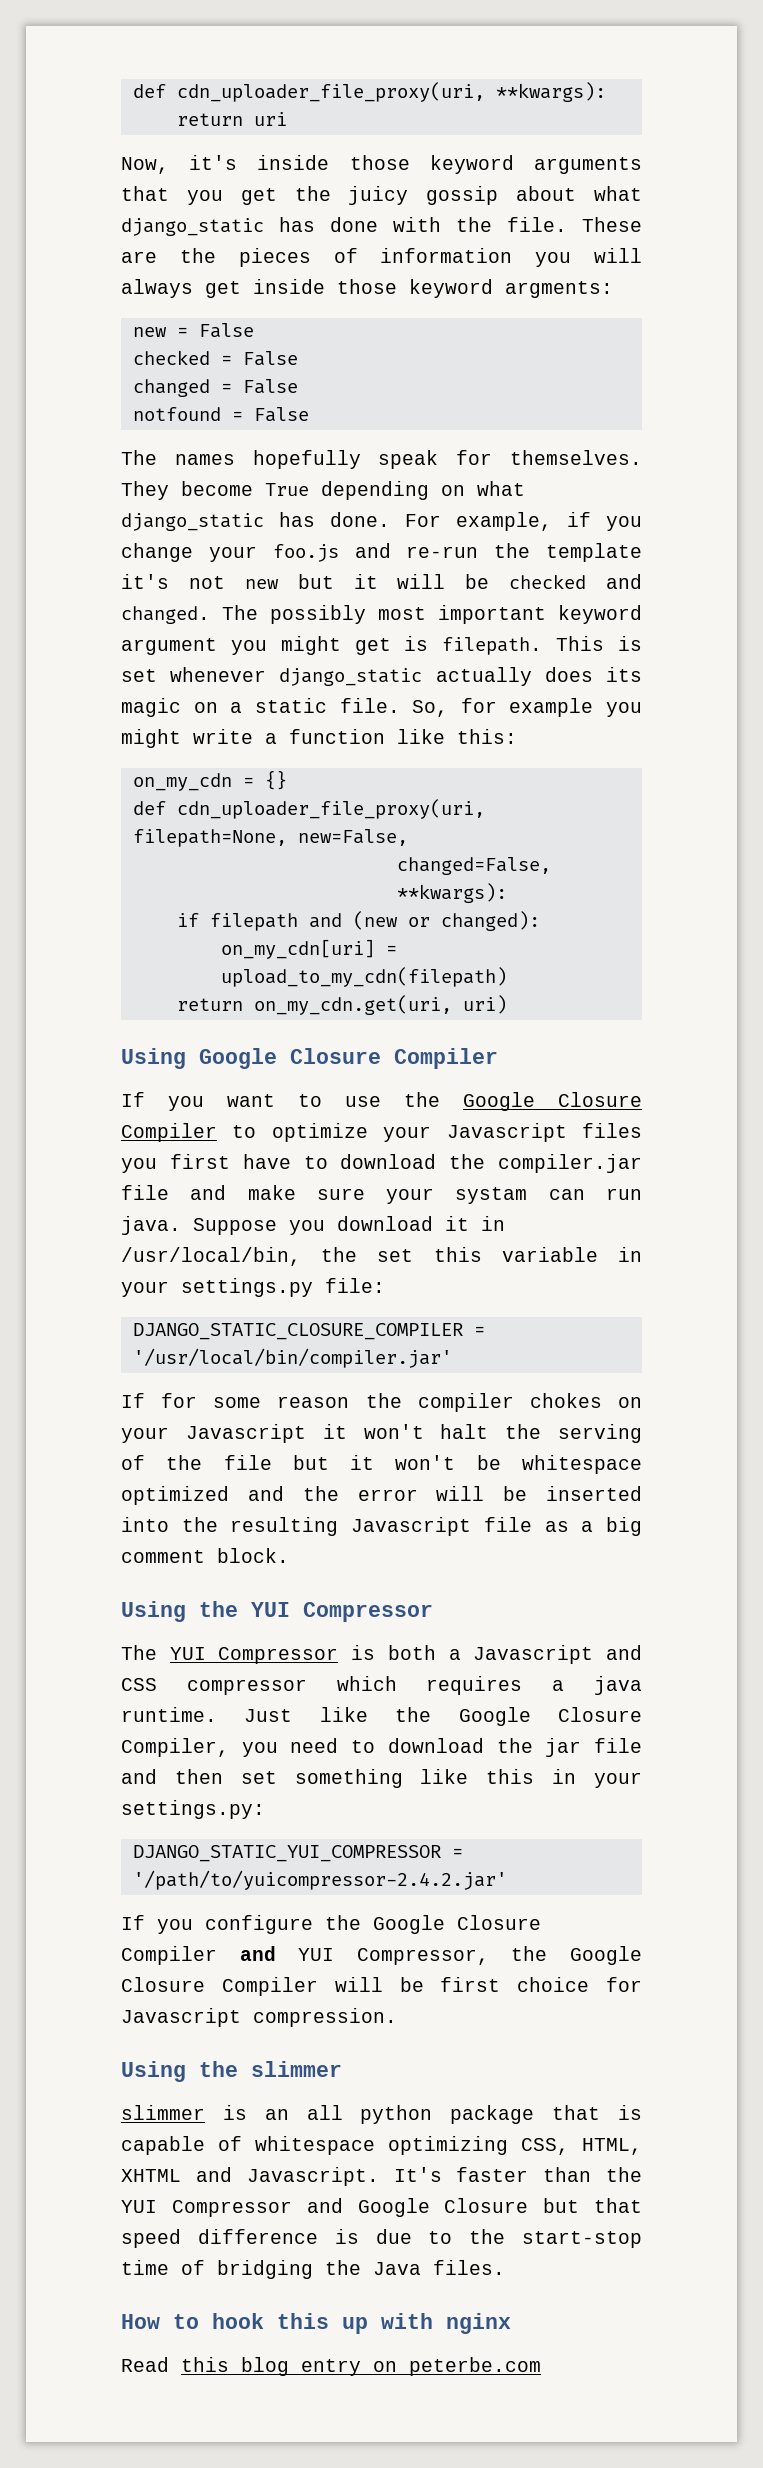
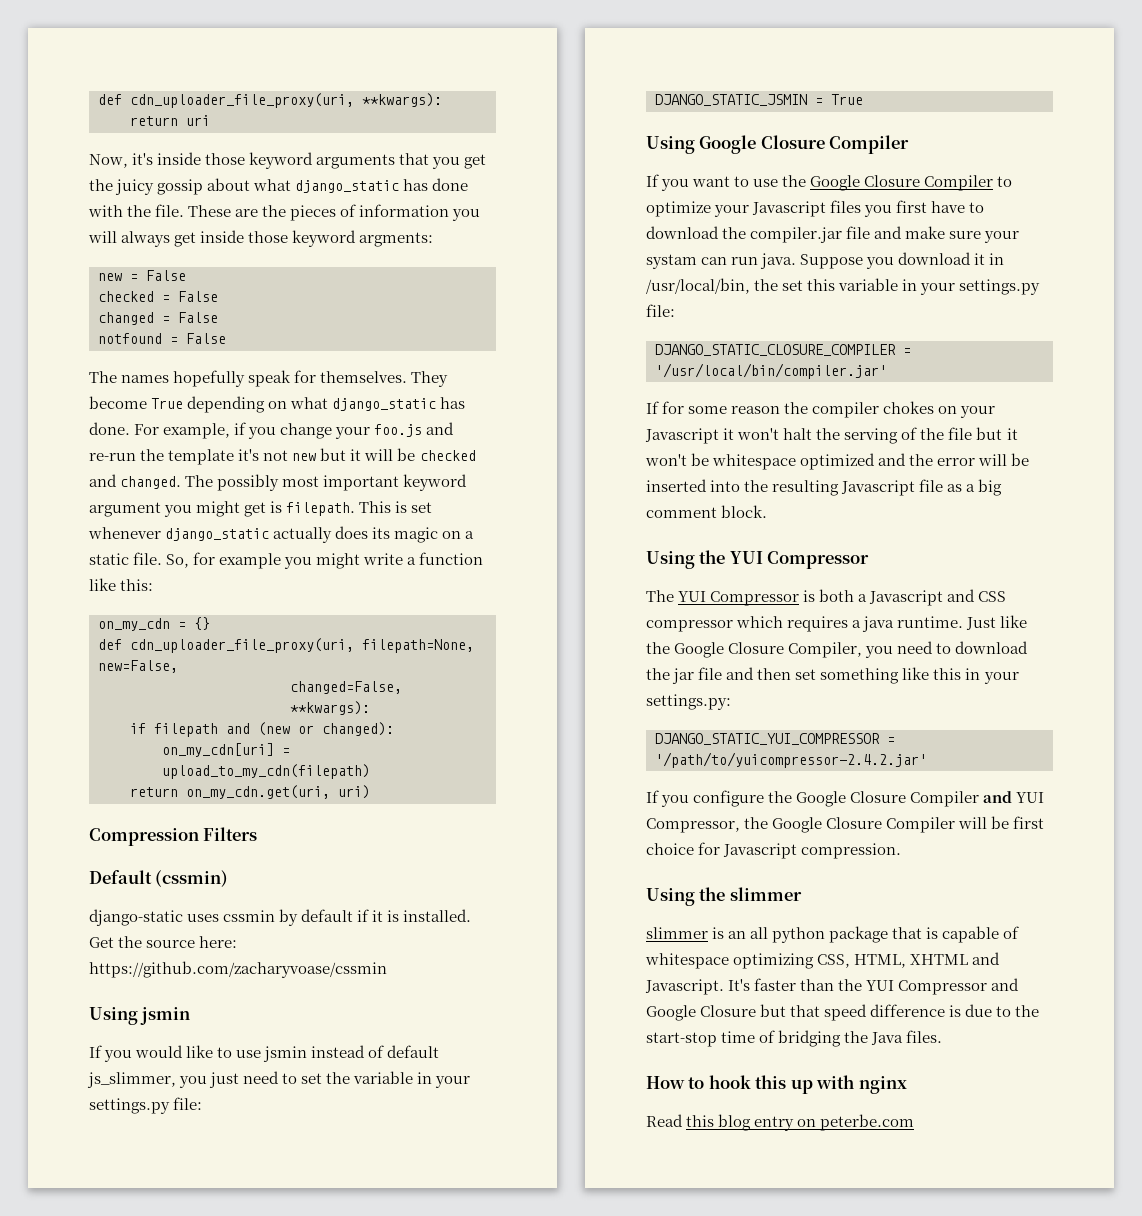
+ Compression Filters
+ Default (cssmin)
+ django-static uses cssmin by default if it is installed. Get the source here: https://github.com/zacharyvoase/cssmin
+ Using jsmin
+ If you would like to use jsmin instead of default js_slimmer, you just need to set the variable in your settings.py file:
+ DJANGO_STATIC_JSMIN = True

